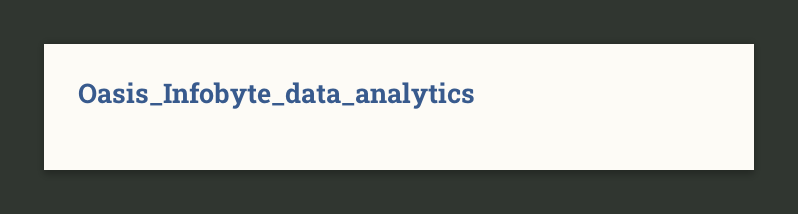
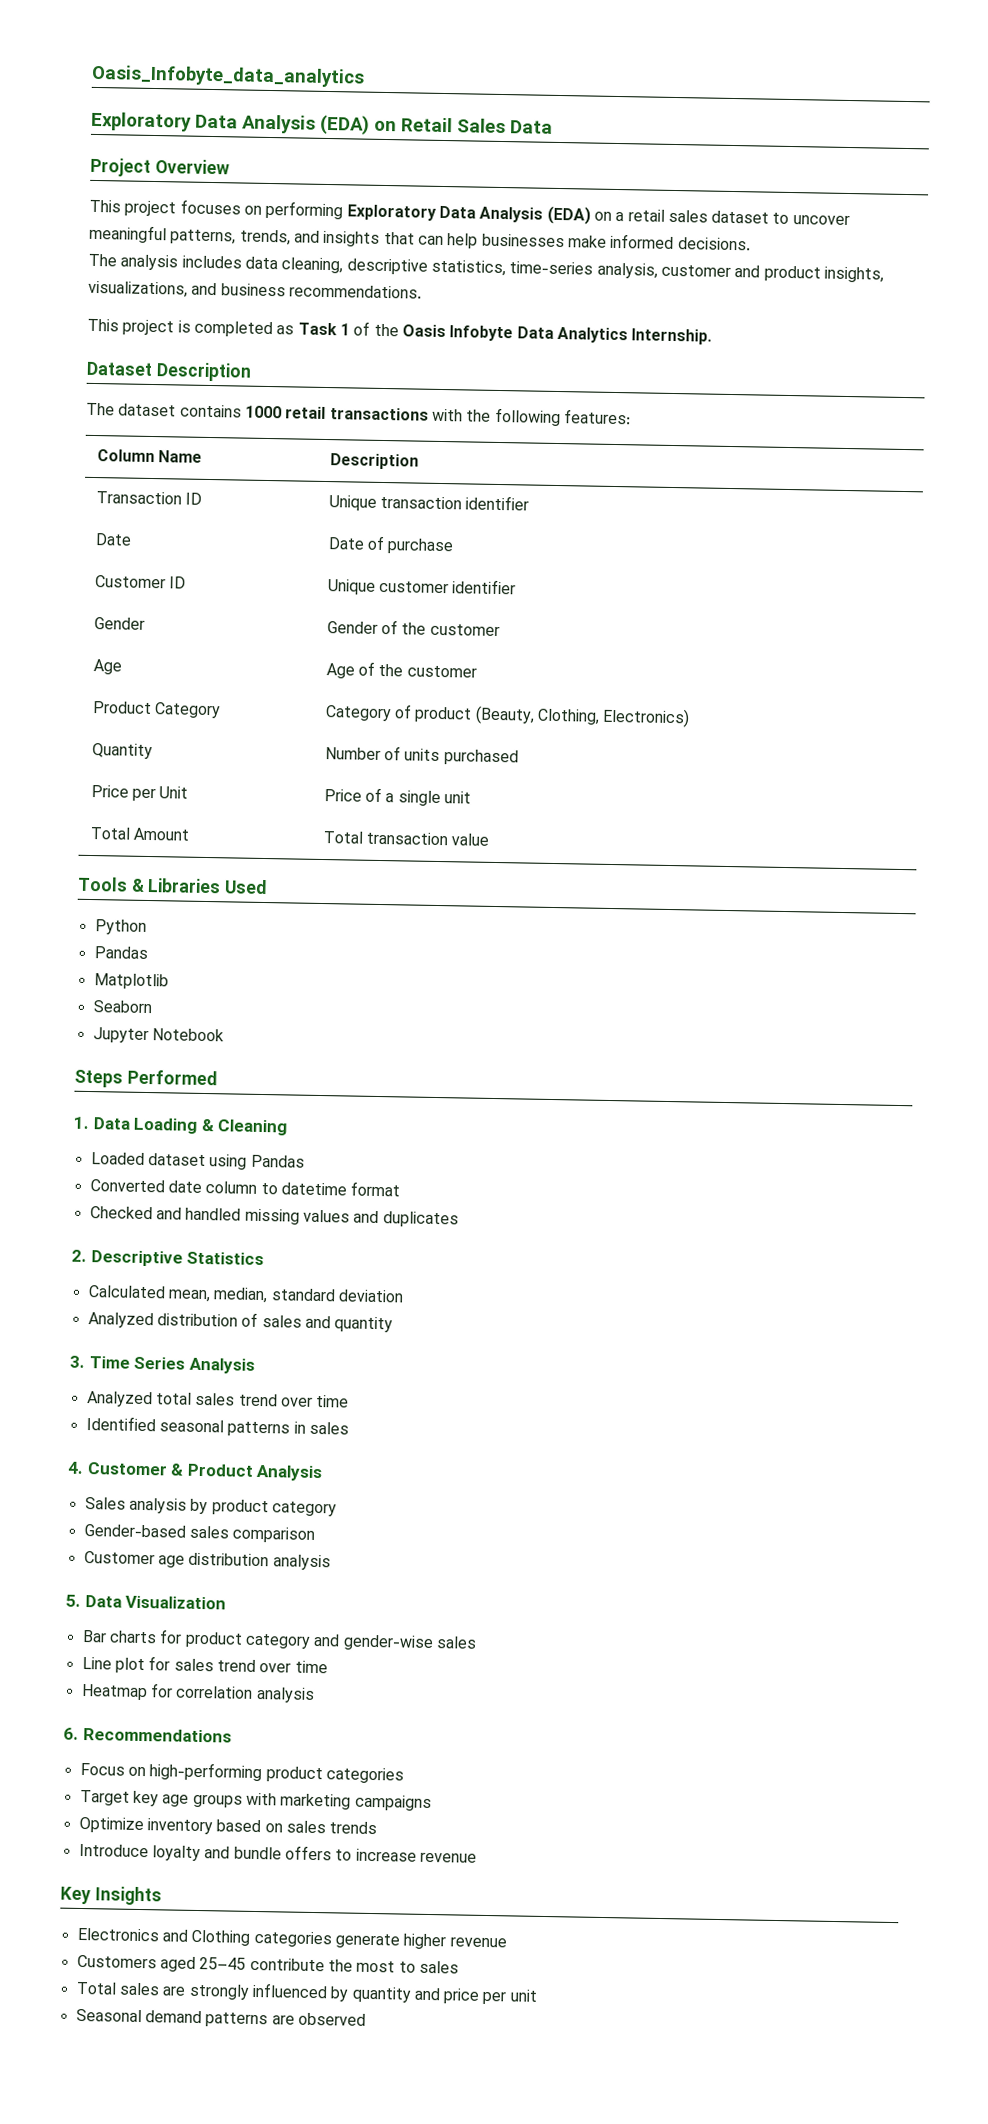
+ Exploratory Data Analysis (EDA) on Retail Sales Data
+ Project Overview
+ This project focuses on performing Exploratory Data Analysis (EDA) on a retail sales dataset to uncover meaningful patterns, trends, and insights that can help businesses make informed decisions.
+ The analysis includes data cleaning, descriptive statistics, time-series analysis, customer and product insights, visualizations, and business recommendations.
+ This project is completed as Task 1 of the Oasis Infobyte Data Analytics Internship.
+ Dataset Description
+ The dataset contains 1000 retail transactions with the following features:
+ Column Name | Description
+ Transaction ID | Unique transaction identifier
+ Date | Date of purchase
+ Customer ID | Unique customer identifier
+ Gender | Gender of the customer
+ Age | Age of the customer
+ Product Category | Category of product (Beauty, Clothing, Electronics)
+ Quantity | Number of units purchased
+ Price per Unit | Price of a single unit
+ Total Amount | Total transaction value
+ Tools & Libraries Used
+ Python
+ Pandas
+ Matplotlib
+ Seaborn
+ Jupyter Notebook
+ Steps Performed
+ 1. Data Loading & Cleaning
+ Loaded dataset using Pandas
+ Converted date column to datetime format
+ Checked and handled missing values and duplicates
+ 2. Descriptive Statistics
+ Calculated mean, median, standard deviation
+ Analyzed distribution of sales and quantity
+ 3. Time Series Analysis
+ Analyzed total sales trend over time
+ Identified seasonal patterns in sales
+ 4. Customer & Product Analysis
+ Sales analysis by product category
+ Gender-based sales comparison
+ Customer age distribution analysis
+ 5. Data Visualization
+ Bar charts for product category and gender-wise sales
+ Line plot for sales trend over time
+ Heatmap for correlation analysis
+ 6. Recommendations
+ Focus on high-performing product categories
+ Target key age groups with marketing campaigns
+ Optimize inventory based on sales trends
+ Introduce loyalty and bundle offers to increase revenue
+ Key Insights
+ Electronics and Clothing categories generate higher revenue
+ Customers aged 25–45 contribute the most to sales
+ Total sales are strongly influenced by quantity and price per unit
+ Seasonal demand patterns are observed

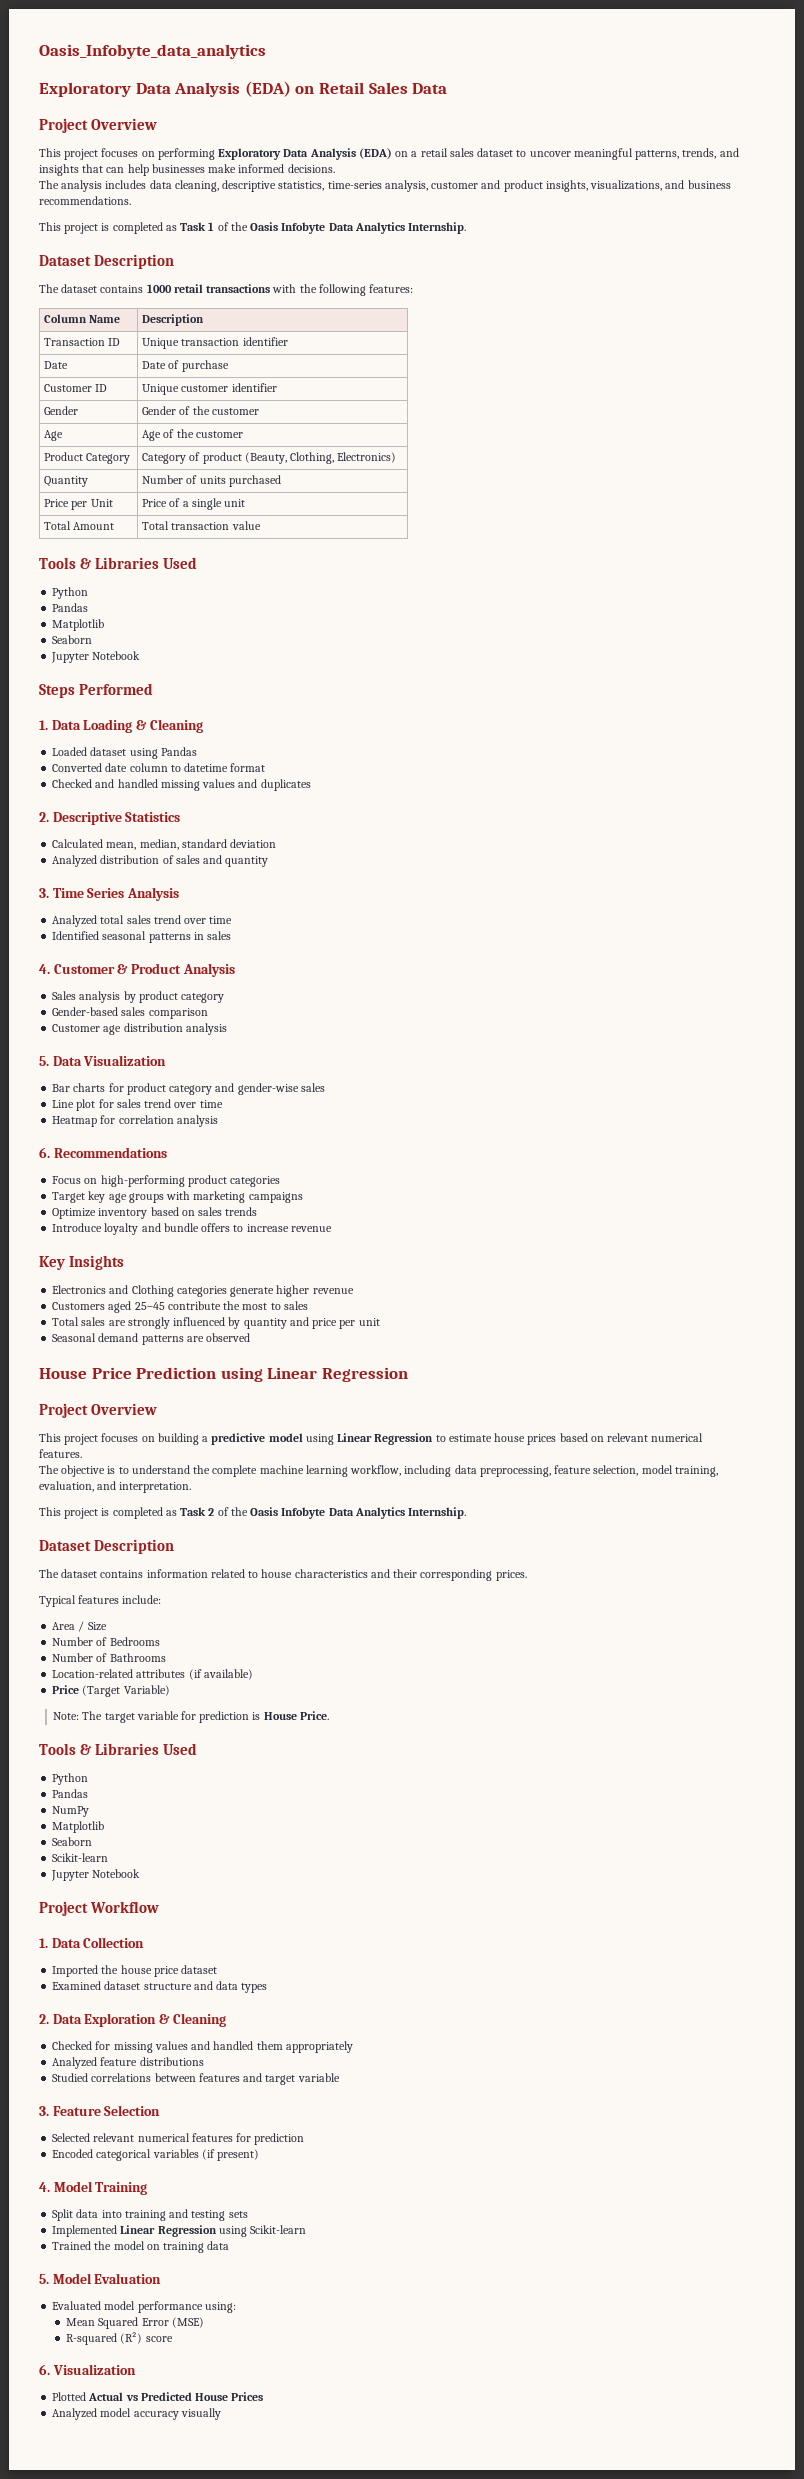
+ House Price Prediction using Linear Regression
+ Project Overview
+ This project focuses on building a predictive model using Linear Regression to estimate house prices based on relevant numerical features.
+ The objective is to understand the complete machine learning workflow, including data preprocessing, feature selection, model training, evaluation, and interpretation.
+ This project is completed as Task 2 of the Oasis Infobyte Data Analytics Internship.
+ Dataset Description
+ The dataset contains information related to house characteristics and their corresponding prices.
+ Typical features include:
+ Area / Size
+ Number of Bedrooms
+ Number of Bathrooms
+ Location-related attributes (if available)
+ Price (Target Variable)
+ Note: The target variable for prediction is House Price.
+ Tools & Libraries Used
+ Python
+ Pandas
+ NumPy
+ Matplotlib
+ Seaborn
+ Scikit-learn
+ Jupyter Notebook
+ Project Workflow
+ 1. Data Collection
+ Imported the house price dataset
+ Examined dataset structure and data types
+ 2. Data Exploration & Cleaning
+ Checked for missing values and handled them appropriately
+ Analyzed feature distributions
+ Studied correlations between features and target variable
+ 3. Feature Selection
+ Selected relevant numerical features for prediction
+ Encoded categorical variables (if present)
+ 4. Model Training
+ Split data into training and testing sets
+ Implemented Linear Regression using Scikit-learn
+ Trained the model on training data
+ 5. Model Evaluation
+ Evaluated model performance using:
+ Mean Squared Error (MSE)
+ R-squared (R²) score
+ 6. Visualization
+ Plotted Actual vs Predicted House Prices
+ Analyzed model accuracy visually

